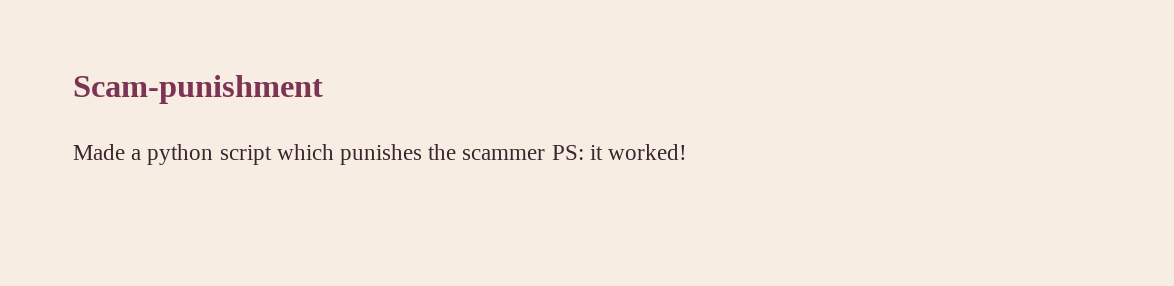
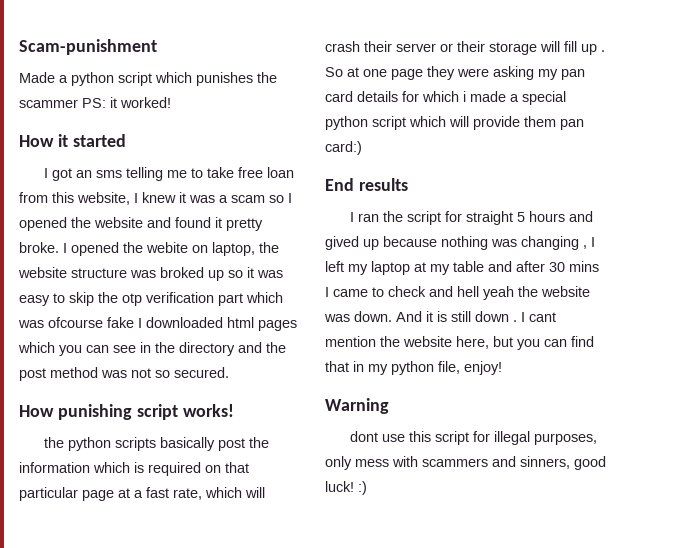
+ How it started
+ I got an sms telling me to take free loan from this website, I knew it was a scam so I opened the website and found it pretty broke. I opened the webite on laptop, the website structure was broked up so it was easy to skip the otp verification part which was ofcourse fake I downloaded html pages which you can see in the directory and the post method was not so secured.
+ How punishing script works!
+ the python scripts basically post the information which is required on that particular page at a fast rate, which will crash their server or their storage will fill up . So at one page they were asking my pan card details for which i made a special python script which will provide them pan card:)
+ End results
+ I ran the script for straight 5 hours and gived up because nothing was changing , I left my laptop at my table and after 30 mins I came to check and hell yeah the website was down. And it is still down . I cant mention the website here, but you can find that in my python file, enjoy!
+ Warning
+ dont use this script for illegal purposes, only mess with scammers and sinners, good luck! :)

